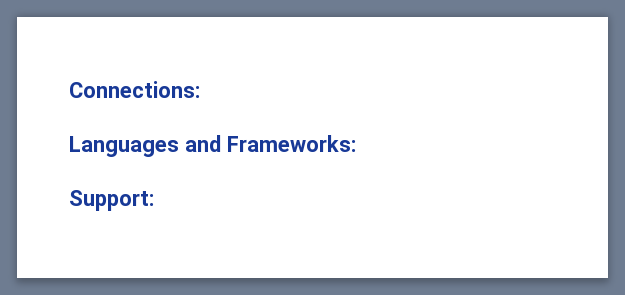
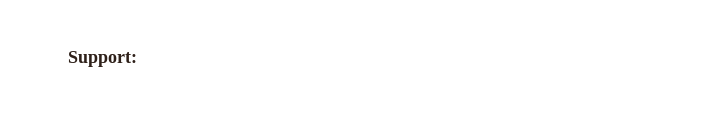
- Connections:
- Languages and Frameworks:

